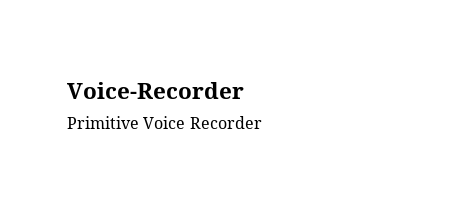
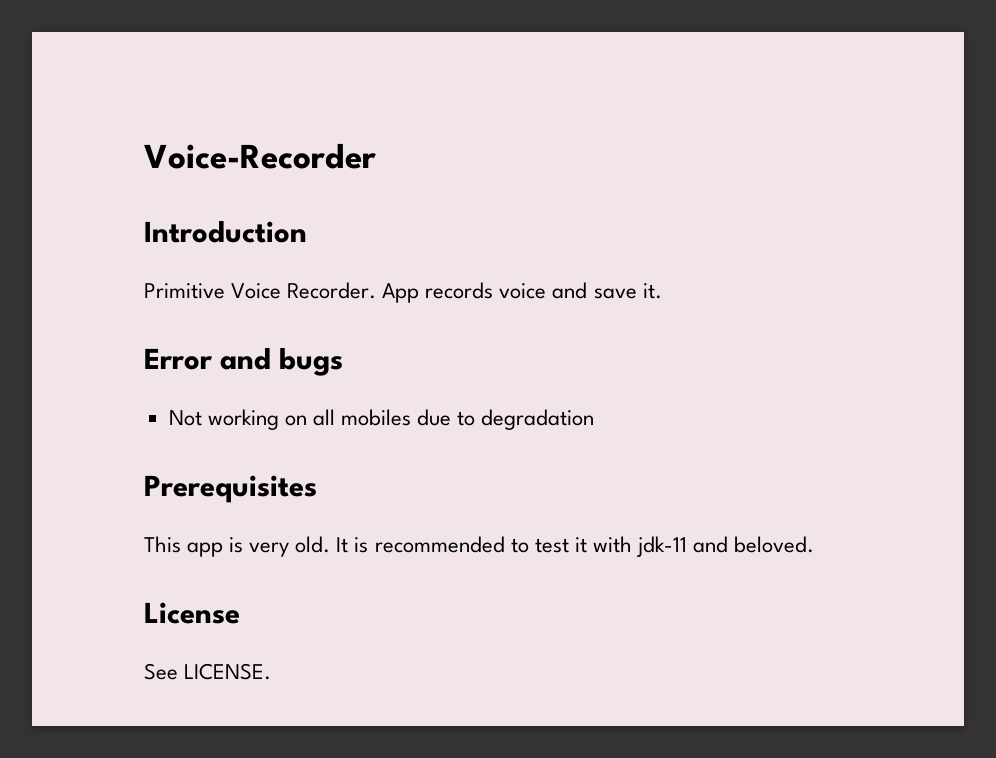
+ Introduction
- Primitive Voice Recorder
+ Primitive Voice Recorder. App records voice and save it.
+ Error and bugs
+ Not working on all mobiles due to degradation
+ Prerequisites
+ This app is very old. It is recommended to test it with jdk-11 and beloved.
+ License
+ See LICENSE.

